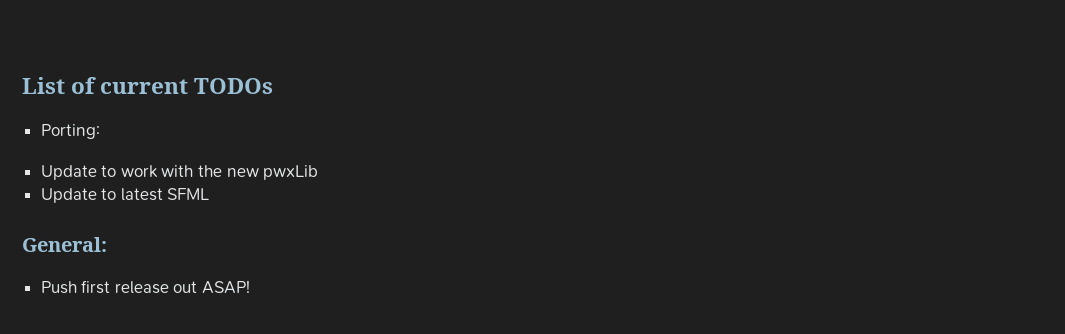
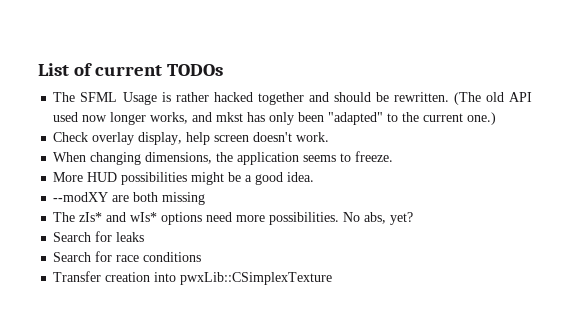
- Porting:
- Update to work with the new pwxLib
- Update to latest SFML
- General:
- Push first release out ASAP!
+ The SFML Usage is rather hacked together and should be rewritten. (The old API used now longer works, and mkst has only been "adapted" to the current one.)
+ Check overlay display, help screen doesn't work.
+ When changing dimensions, the application seems to freeze.
+ More HUD possibilities might be a good idea.
+ --modXY are both missing
+ The zIs* and wIs* options need more possibilities. No abs, yet?
+ Search for leaks
+ Search for race conditions
+ Transfer creation into pwxLib::CSimplexTexture

